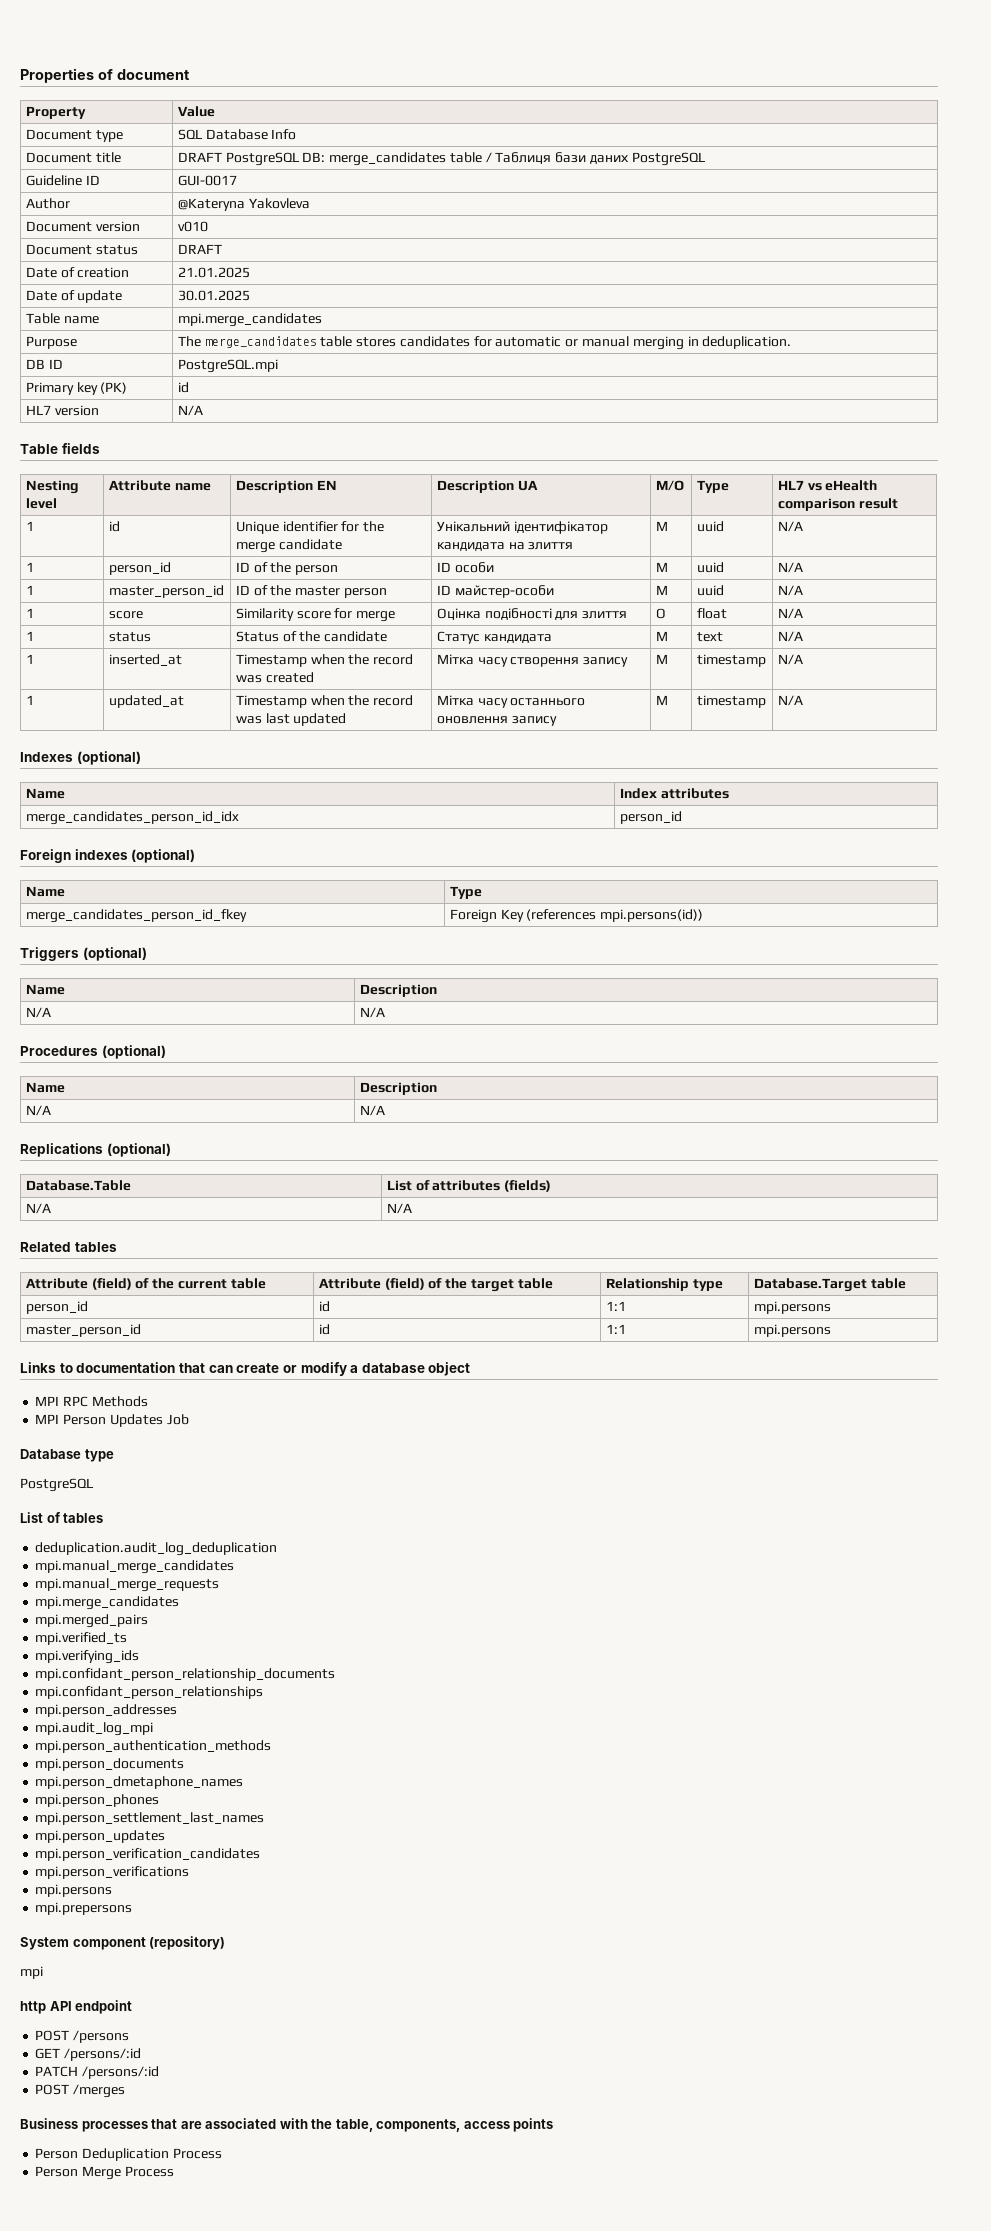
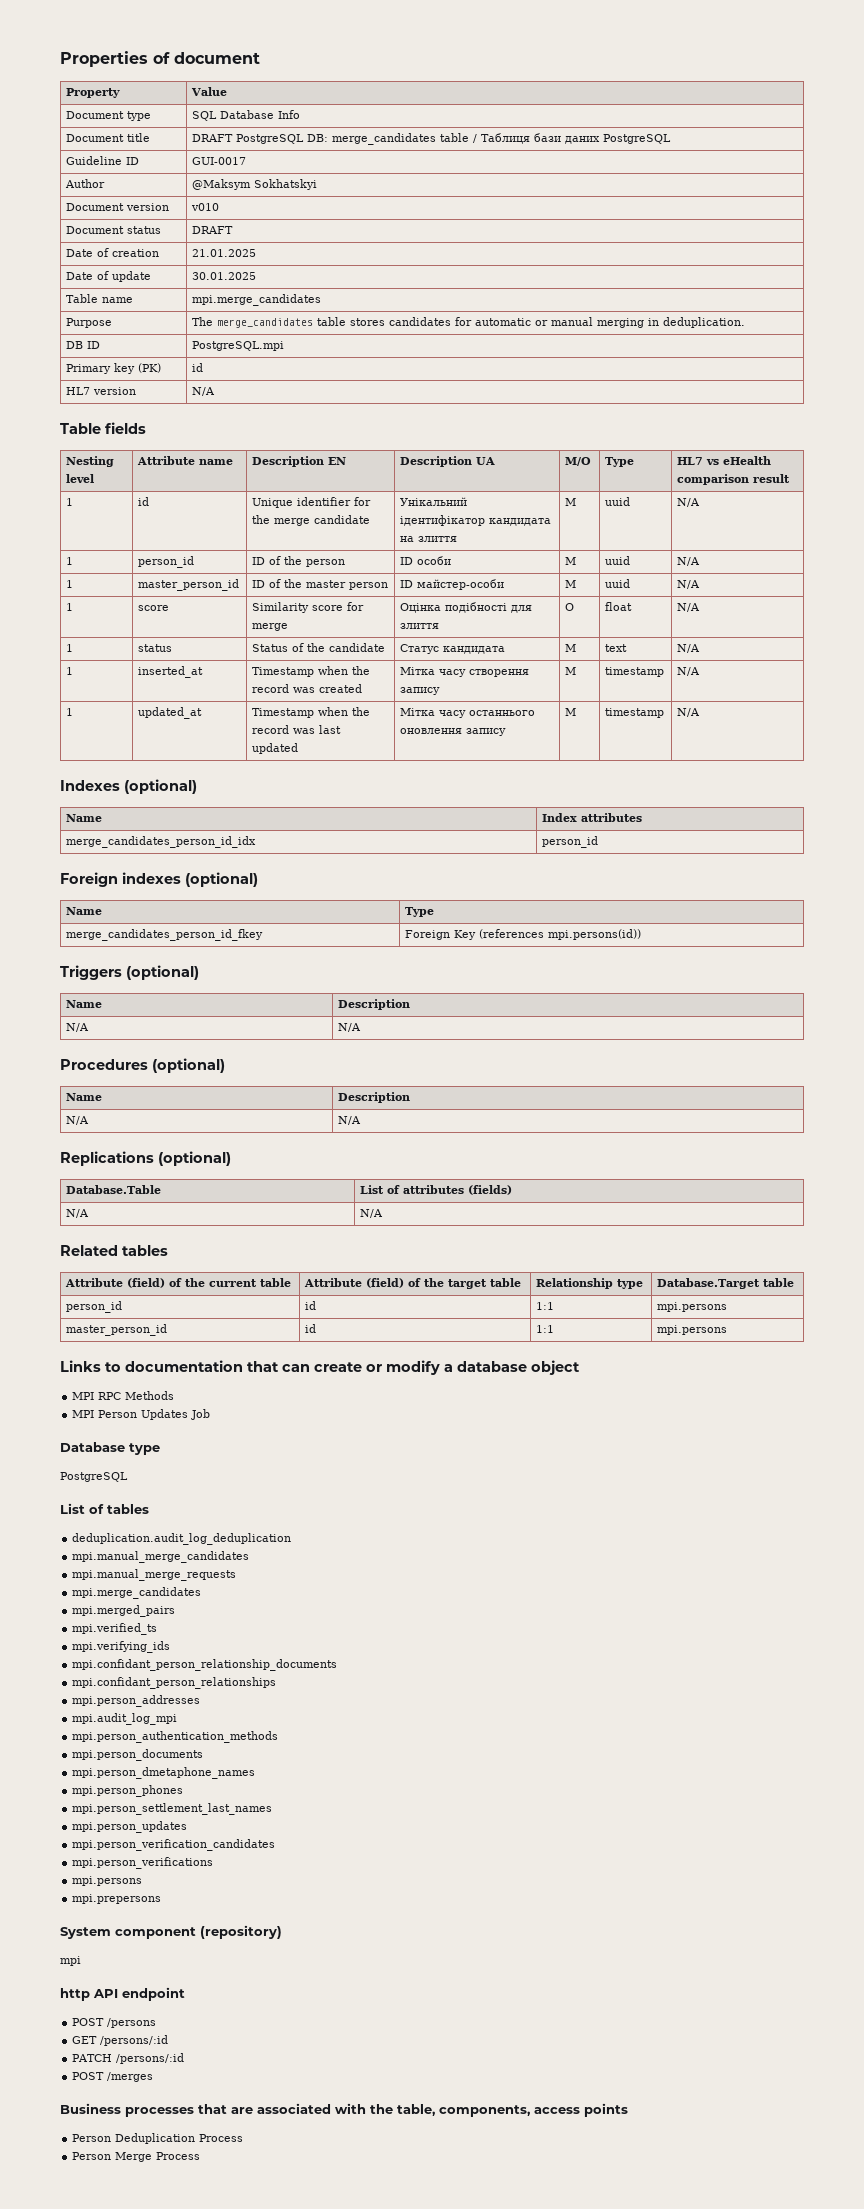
- Author | @Kateryna Yakovleva
+ Author | @Maksym Sokhatskyi

